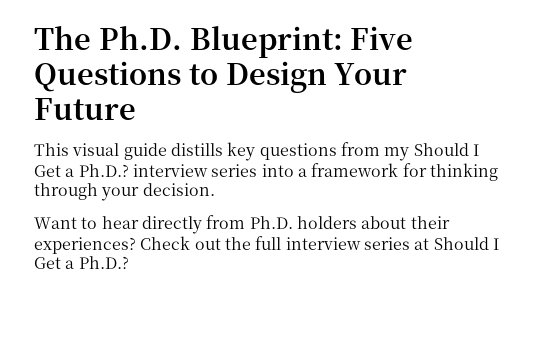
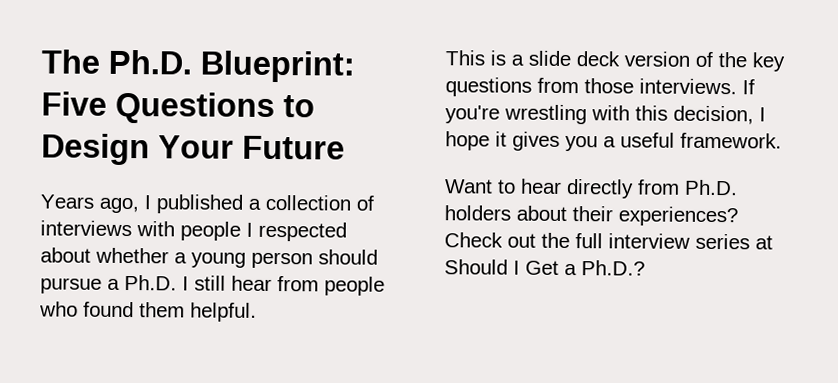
- This visual guide distills key questions from my Should I Get a Ph.D.? interview series into a framework for thinking through your decision.
+ Years ago, I published a collection of interviews with people I respected about whether a young person should pursue a Ph.D. I still hear from people who found them helpful.
+ This is a slide deck version of the key questions from those interviews. If you're wrestling with this decision, I hope it gives you a useful framework.

